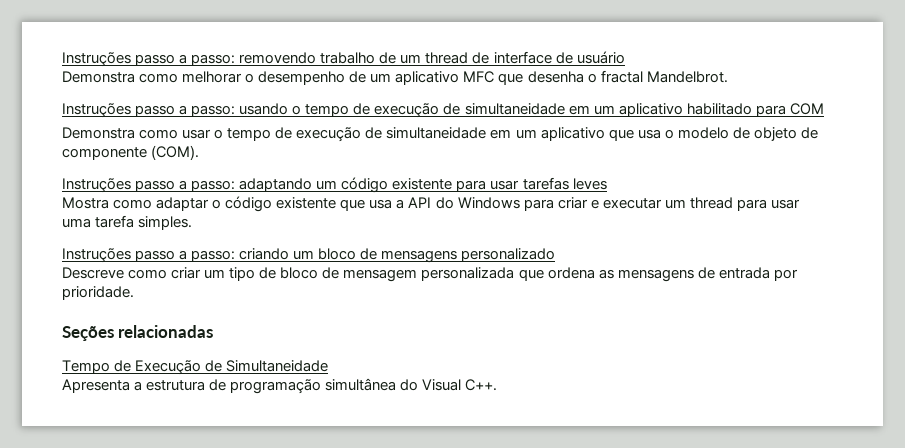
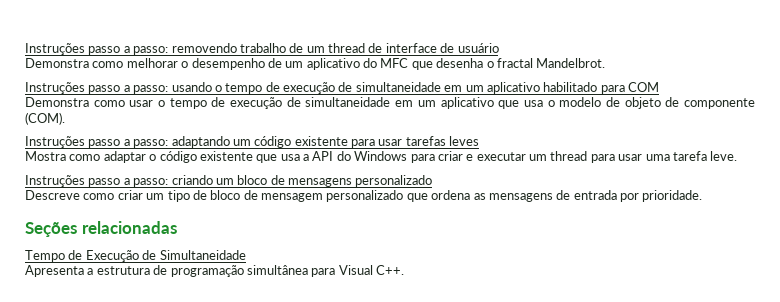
- Demonstra como melhorar o desempenho de um aplicativo MFC que desenha o fractal Mandelbrot.
+ Demonstra como melhorar o desempenho de um aplicativo do MFC que desenha o fractal Mandelbrot.
- Mostra como adaptar o código existente que usa a API do Windows para criar e executar um thread para usar uma tarefa simples.
+ Mostra como adaptar o código existente que usa a API do Windows para criar e executar um thread para usar uma tarefa leve.
- Descreve como criar um tipo de bloco de mensagem personalizada que ordena as mensagens de entrada por prioridade.
+ Descreve como criar um tipo de bloco de mensagem personalizado que ordena as mensagens de entrada por prioridade.
- Apresenta a estrutura de programação simultânea do Visual C++.
+ Apresenta a estrutura de programação simultânea para Visual C++.

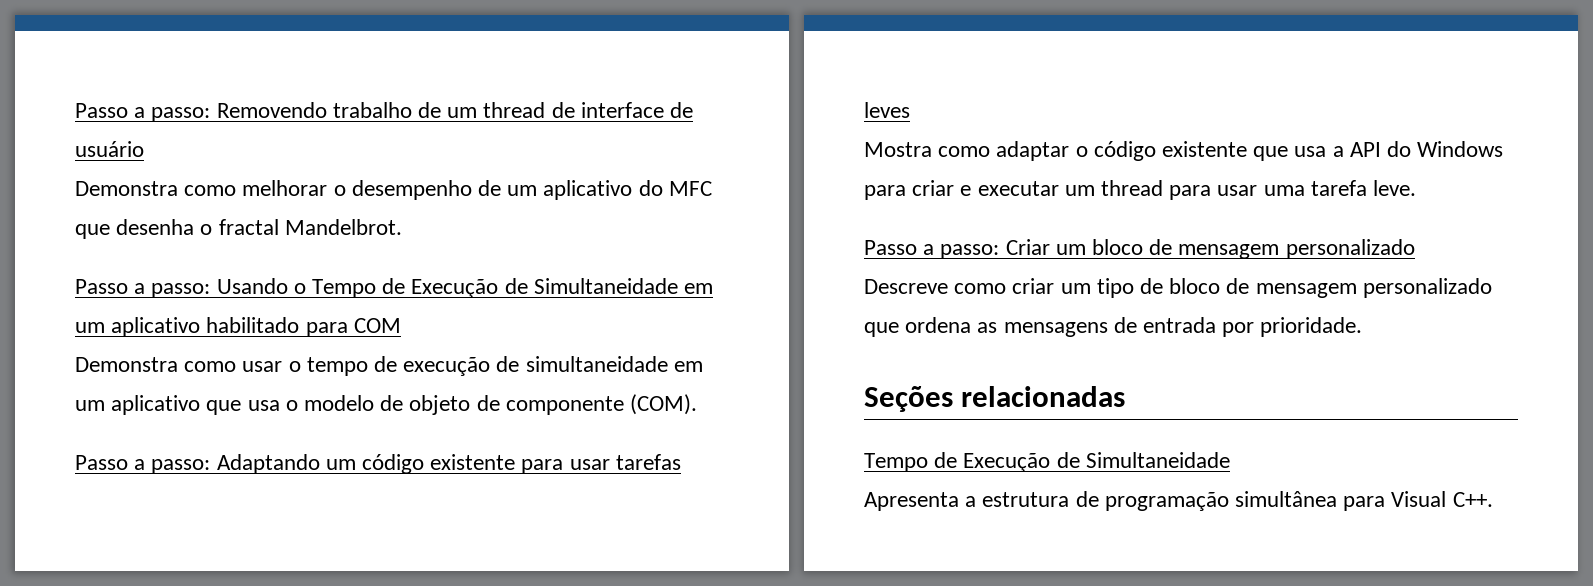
- Instruções passo a passo: removendo trabalho de um thread de interface de usuário
+ Passo a passo: Removendo trabalho de um thread de interface de usuário
- Instruções passo a passo: usando o tempo de execução de simultaneidade em um aplicativo habilitado para COM
+ Passo a passo: Usando o Tempo de Execução de Simultaneidade em um aplicativo habilitado para COM
- Instruções passo a passo: adaptando um código existente para usar tarefas leves
+ Passo a passo: Adaptando um código existente para usar tarefas leves
- Instruções passo a passo: criando um bloco de mensagens personalizado
+ Passo a passo: Criar um bloco de mensagem personalizado

